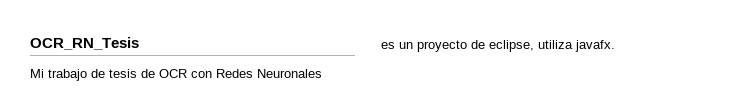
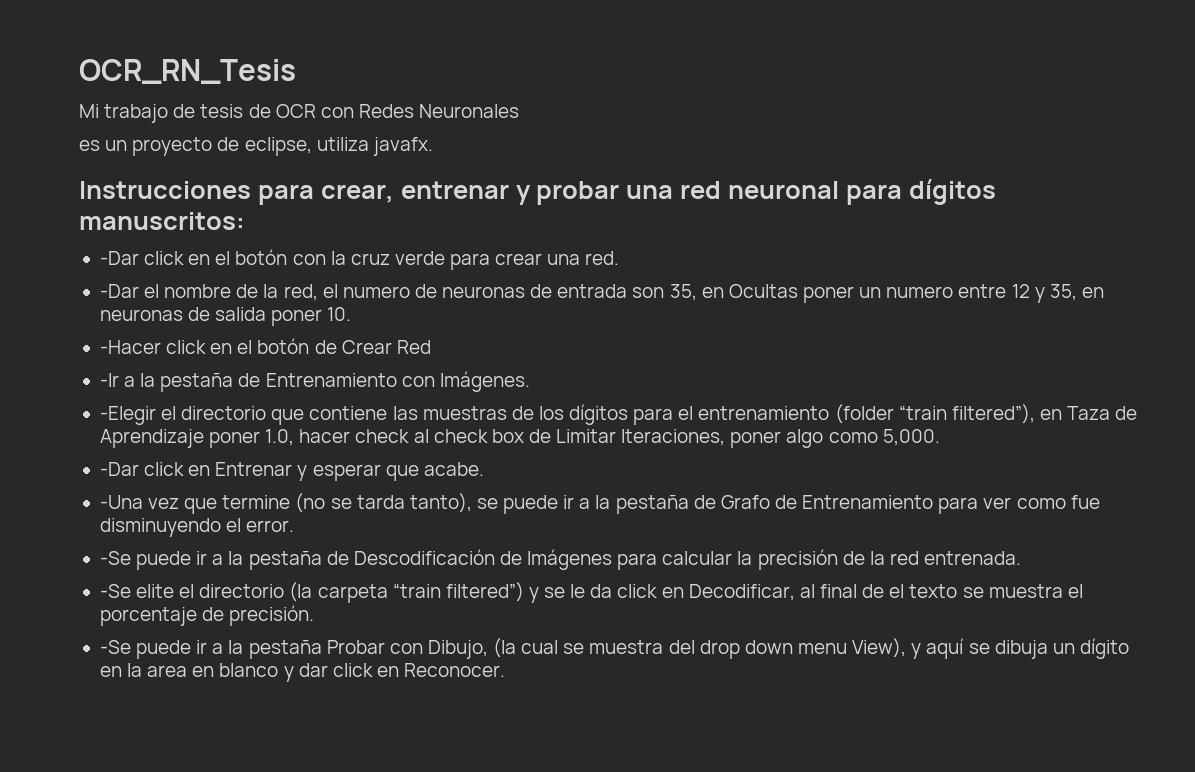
+ Instrucciones para crear, entrenar y probar una red neuronal para dígitos manuscritos:
+ -Dar click en el botón con la cruz verde para crear una red.
+ -Dar el nombre de la red, el numero de neuronas de entrada son 35, en Ocultas poner un numero entre 12 y 35, en neuronas de salida poner 10.
+ -Hacer click en el botón de Crear Red
+ -Ir a la pestaña de Entrenamiento con Imágenes.
+ -Elegir el directorio que contiene las muestras de los dígitos para el entrenamiento (folder “train filtered”), en Taza de Aprendizaje poner 1.0, hacer check al check box de Limitar Iteraciones, poner algo como 5,000.
+ -Dar click en Entrenar y esperar que acabe.
+ -Una vez que termine (no se tarda tanto), se puede ir a la pestaña de Grafo de Entrenamiento para ver como fue disminuyendo el error.
+ -Se puede ir a la pestaña de Descodificación de Imágenes para calcular la precisión de la red entrenada.
+ -Se elite el directorio (la carpeta “train filtered”) y se le da click en Decodificar, al final de el texto se muestra el porcentaje de precisión.
+ -Se puede ir a la pestaña Probar con Dibujo, (la cual se muestra del drop down menu View), y aquí se dibuja un dígito en la area en blanco y dar click en Reconocer.

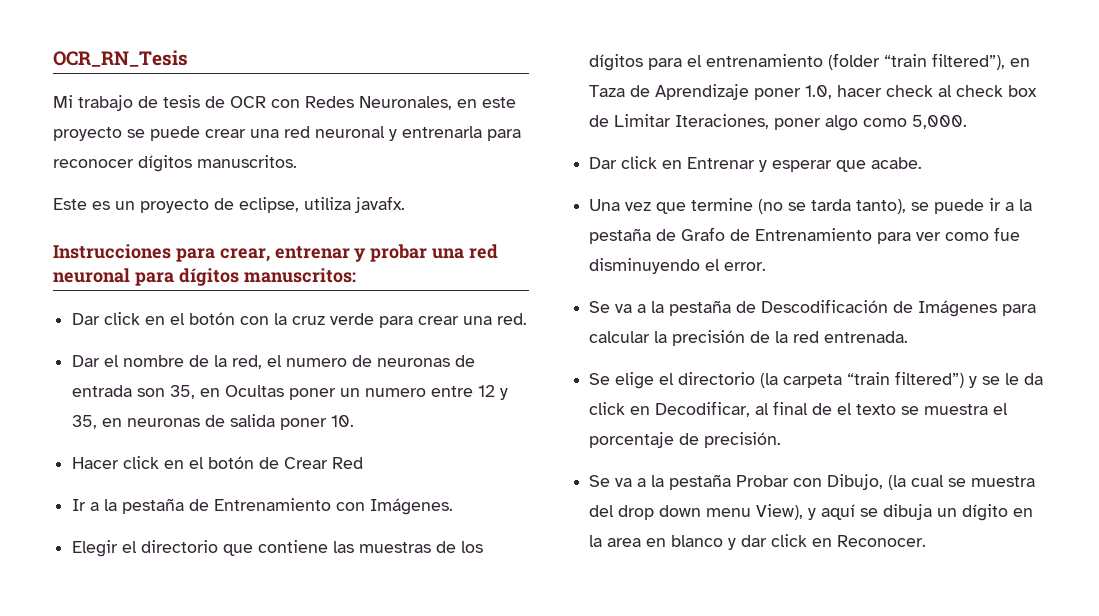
- Mi trabajo de tesis de OCR con Redes Neuronales
- es un proyecto de eclipse, utiliza javafx.
+ Mi trabajo de tesis de OCR con Redes Neuronales, en este proyecto se puede crear una red neuronal y entrenarla para reconocer dígitos manuscritos.
+ Este es un proyecto de eclipse, utiliza javafx.
- -Dar click en el botón con la cruz verde para crear una red.
+ Dar click en el botón con la cruz verde para crear una red.
- -Dar el nombre de la red, el numero de neuronas de entrada son 35, en Ocultas poner un numero entre 12 y 35, en neuronas de salida poner 10.
+ Dar el nombre de la red, el numero de neuronas de entrada son 35, en Ocultas poner un numero entre 12 y 35, en neuronas de salida poner 10.
- -Hacer click en el botón de Crear Red
+ Hacer click en el botón de Crear Red
- -Ir a la pestaña de Entrenamiento con Imágenes.
+ Ir a la pestaña de Entrenamiento con Imágenes.
- -Elegir el directorio que contiene las muestras de los dígitos para el entrenamiento (folder “train filtered”), en Taza de Aprendizaje poner 1.0, hacer check al check box de Limitar Iteraciones, poner algo como 5,000.
+ Elegir el directorio que contiene las muestras de los dígitos para el entrenamiento (folder “train filtered”), en Taza de Aprendizaje poner 1.0, hacer check al check box de Limitar Iteraciones, poner algo como 5,000.
- -Dar click en Entrenar y esperar que acabe.
+ Dar click en Entrenar y esperar que acabe.
- -Una vez que termine (no se tarda tanto), se puede ir a la pestaña de Grafo de Entrenamiento para ver como fue disminuyendo el error.
+ Una vez que termine (no se tarda tanto), se puede ir a la pestaña de Grafo de Entrenamiento para ver como fue disminuyendo el error.
- -Se puede ir a la pestaña de Descodificación de Imágenes para calcular la precisión de la red entrenada.
+ Se va a la pestaña de Descodificación de Imágenes para calcular la precisión de la red entrenada.
- -Se elite el directorio (la carpeta “train filtered”) y se le da click en Decodificar, al final de el texto se muestra el porcentaje de precisión.
+ Se elige el directorio (la carpeta “train filtered”) y se le da click en Decodificar, al final de el texto se muestra el porcentaje de precisión.
- -Se puede ir a la pestaña Probar con Dibujo, (la cual se muestra del drop down menu View), y aquí se dibuja un dígito en la area en blanco y dar click en Reconocer.
+ Se va a la pestaña Probar con Dibujo, (la cual se muestra del drop down menu View), y aquí se dibuja un dígito en la area en blanco y dar click en Reconocer.

